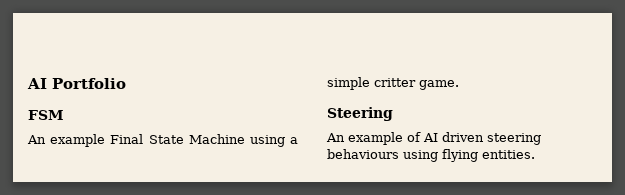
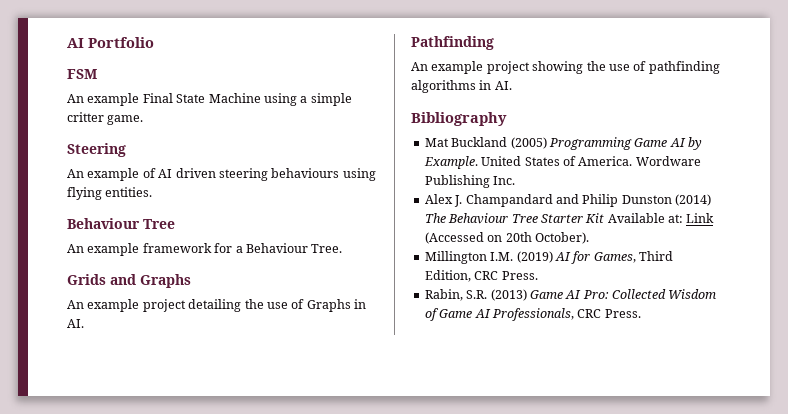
  An example of AI driven steering behaviours using flying entities.
+ Behaviour Tree
+ An example framework for a Behaviour Tree.
+ Grids and Graphs
+ An example project detailing the use of Graphs in AI.
+ Pathfinding
+ An example project showing the use of pathfinding algorithms in AI.
+ Bibliography
+ Mat Buckland (2005) Programming Game AI by Example. United States of America. Wordware Publishing Inc.
+ Alex J. Champandard and Philip Dunston (2014) The Behaviour Tree Starter Kit Available at: Link (Accessed on 20th October).
+ Millington I.M. (2019) AI for Games, Third Edition, CRC Press.
+ Rabin, S.R. (2013) Game AI Pro: Collected Wisdom of Game AI Professionals, CRC Press.

